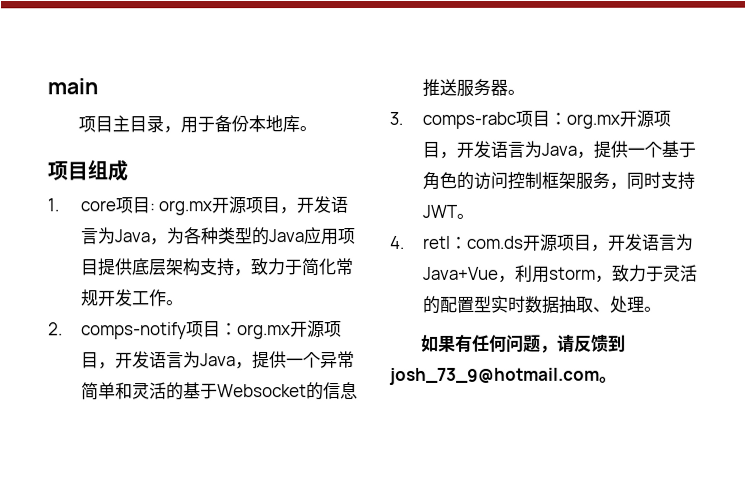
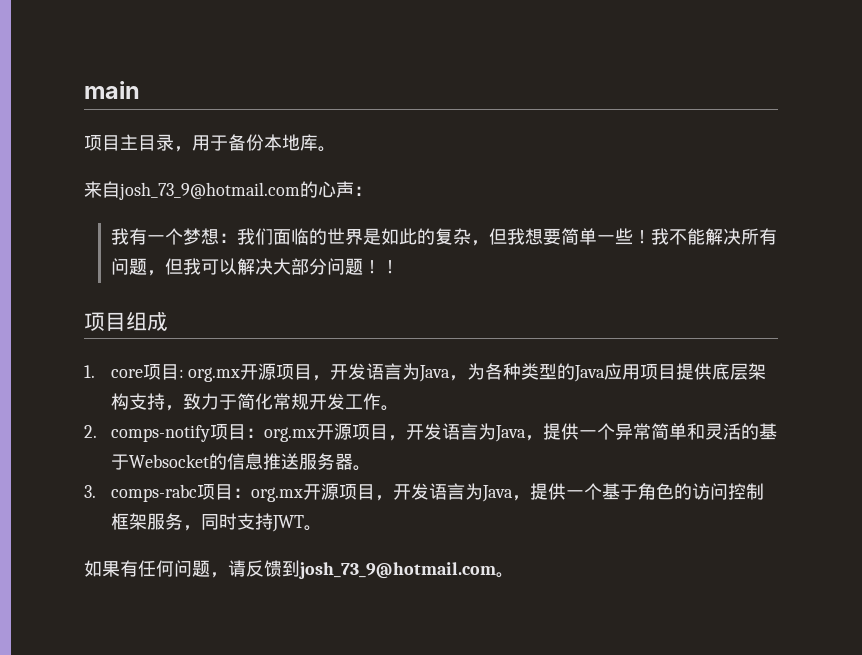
+ 来自josh_73_9@hotmail.com的心声：
+ 我有一个梦想：我们面临的世界是如此的复杂，但我想要简单一些！我不能解决所有问题，但我可以解决大部分问题！！
- 4. retl：com.ds开源项目，开发语言为Java+Vue，利用storm，致力于灵活的配置型实时数据抽取、处理。

